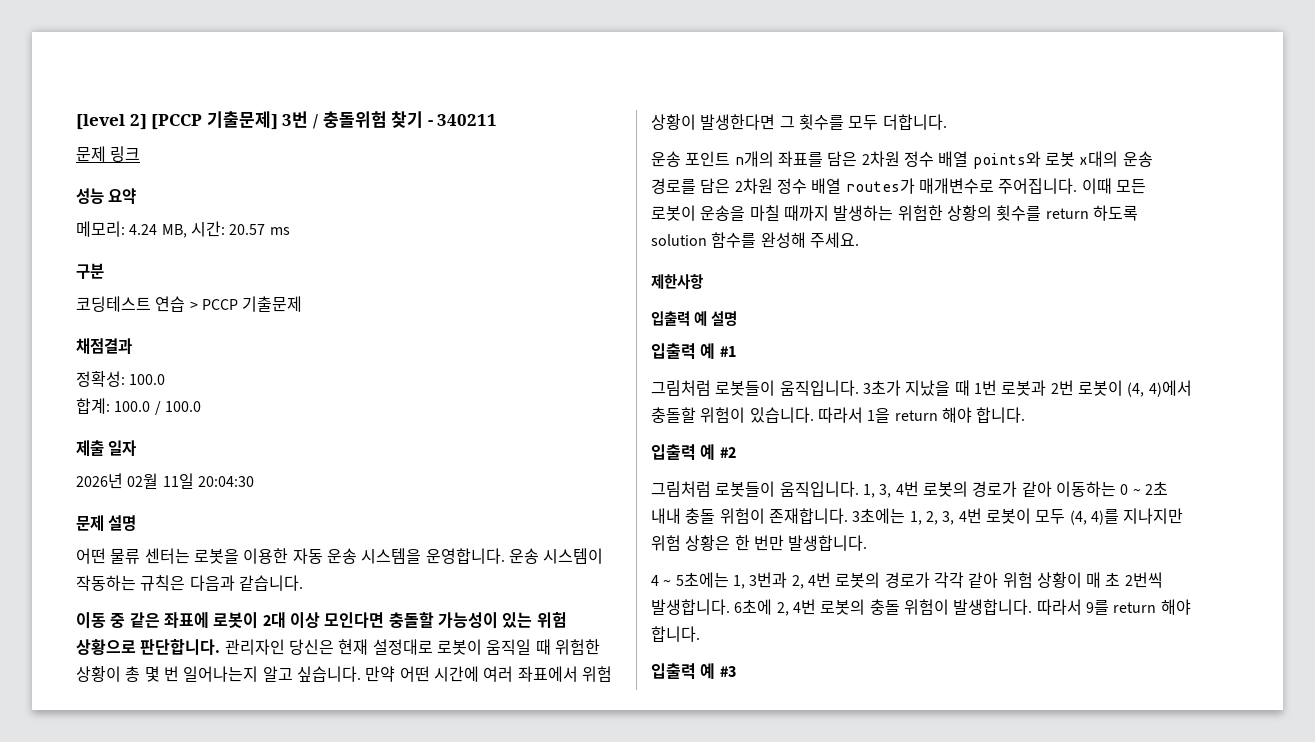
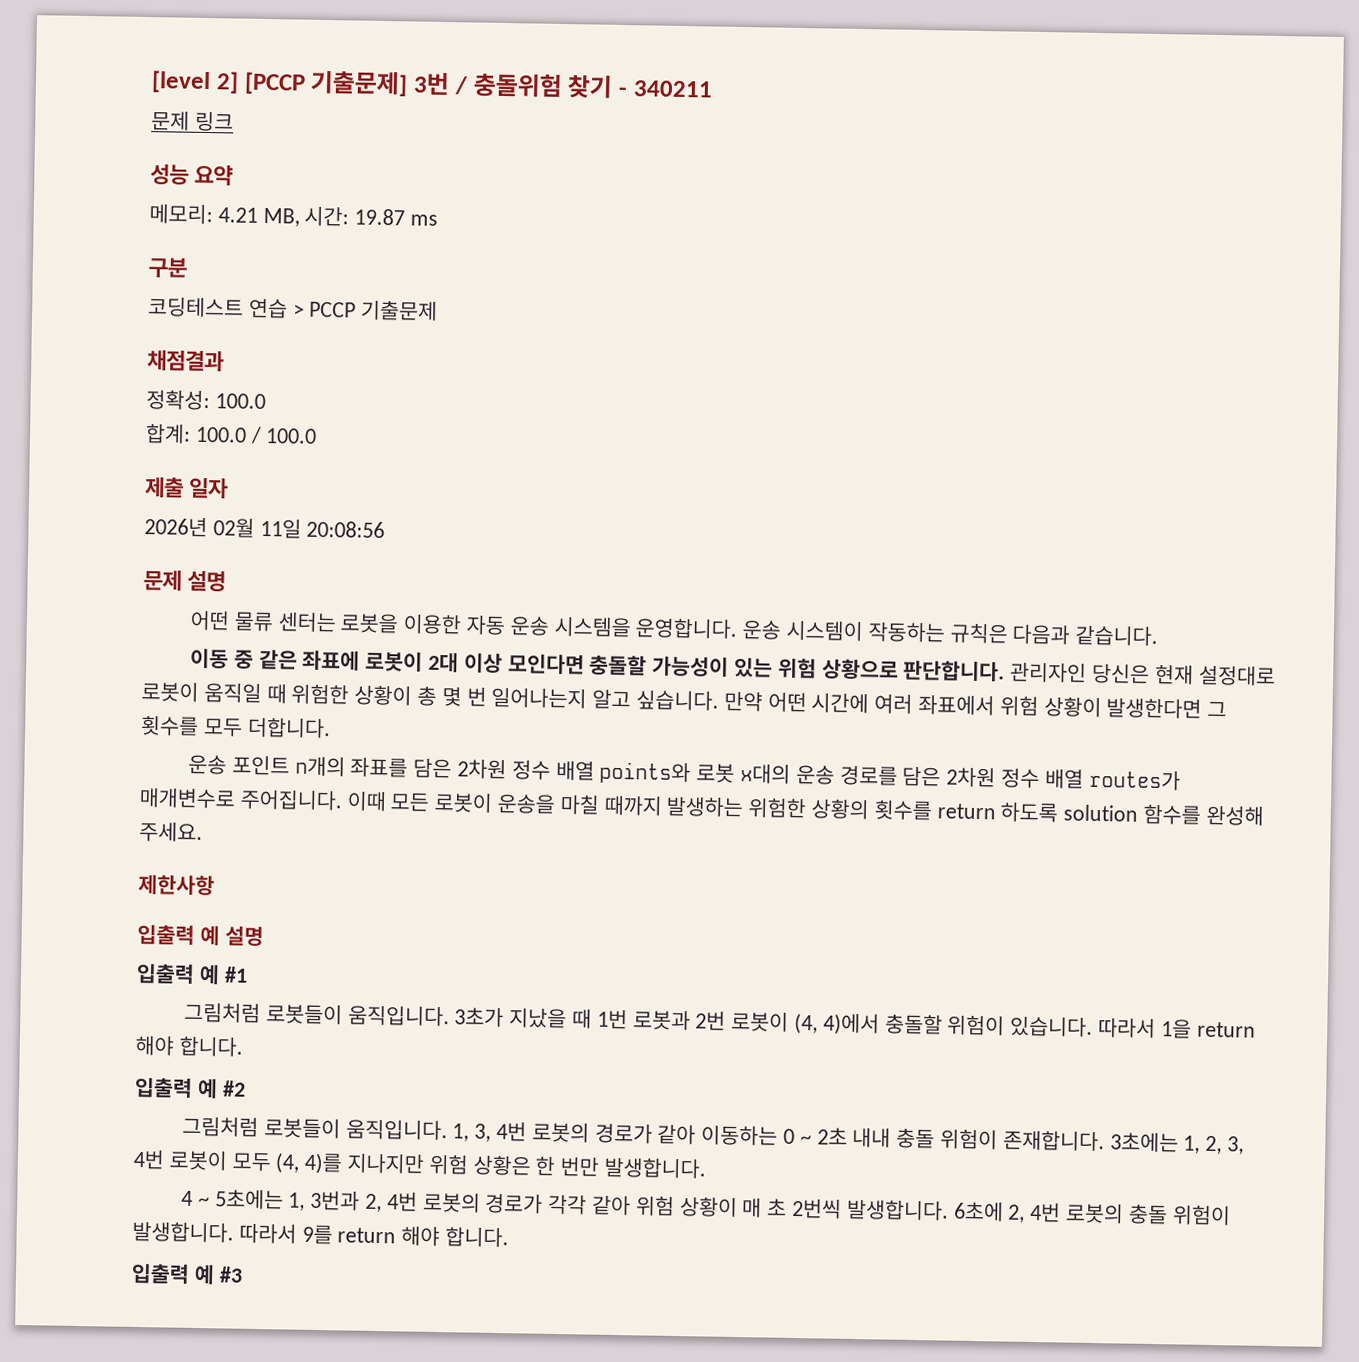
- 메모리: 4.24 MB, 시간: 20.57 ms
+ 메모리: 4.21 MB, 시간: 19.87 ms
- 2026년 02월 11일 20:04:30
+ 2026년 02월 11일 20:08:56

